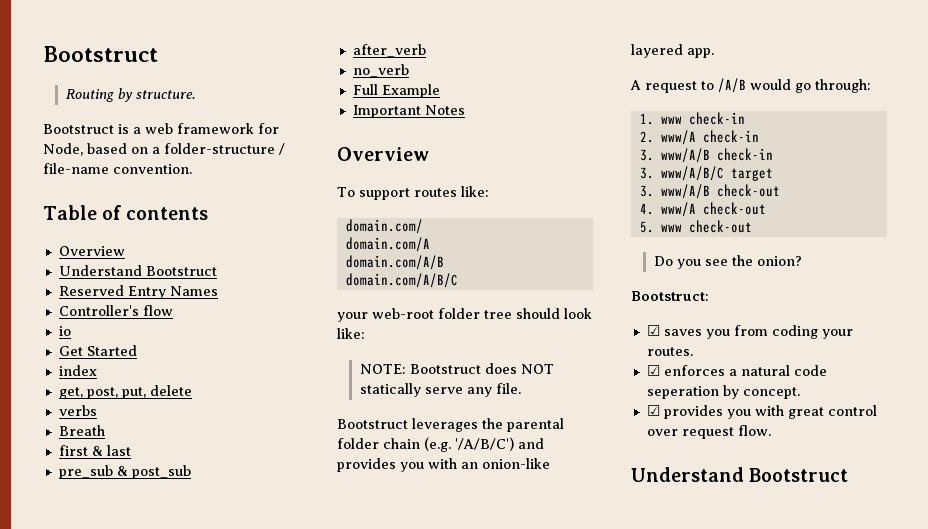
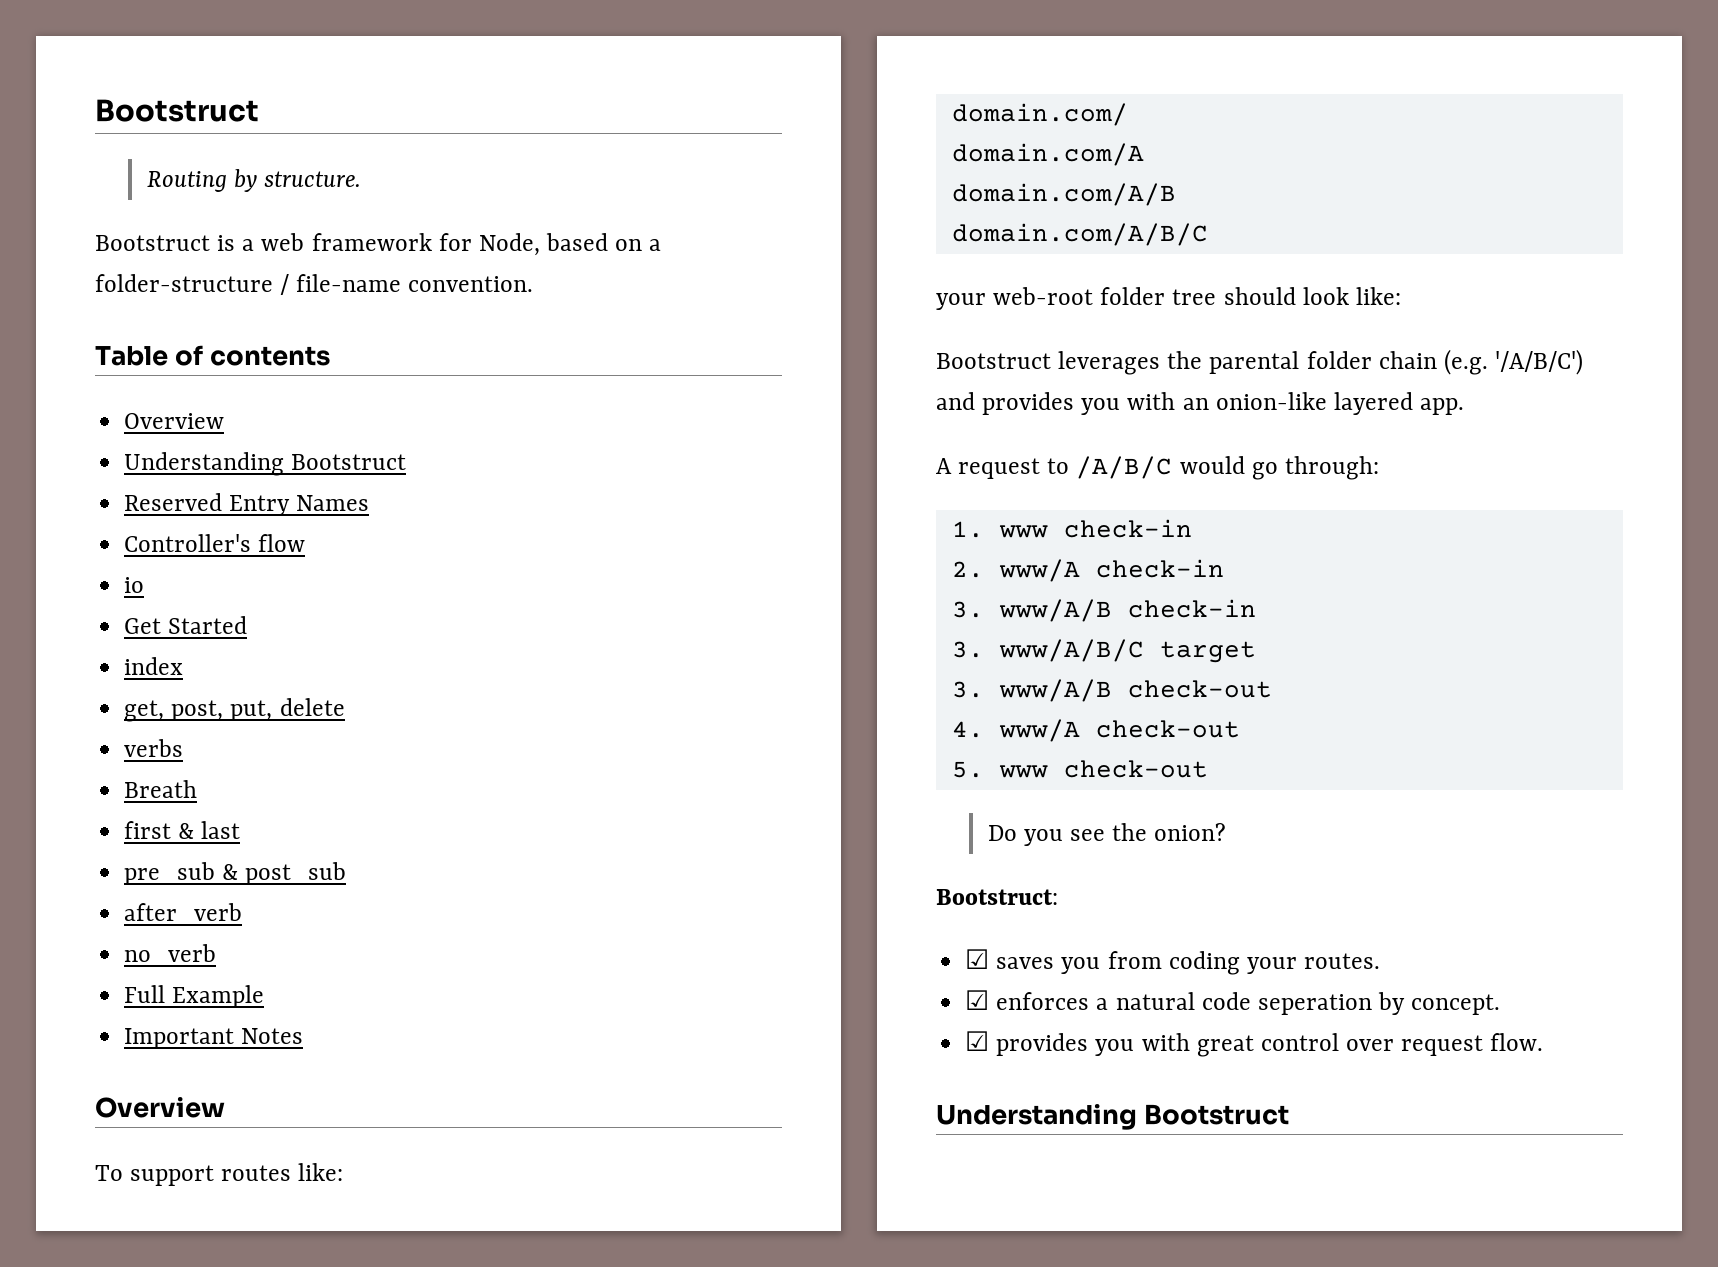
  Table of contents
  Overview
- Understand Bootstruct
+ Understanding Bootstruct
- NOTE: Bootstruct does NOT statically serve any file.
- A request to /A/B would go through:
+ A request to /A/B/C would go through:
  ☑ provides you with great control over request flow.
- Understand Bootstruct
+ Understanding Bootstruct

